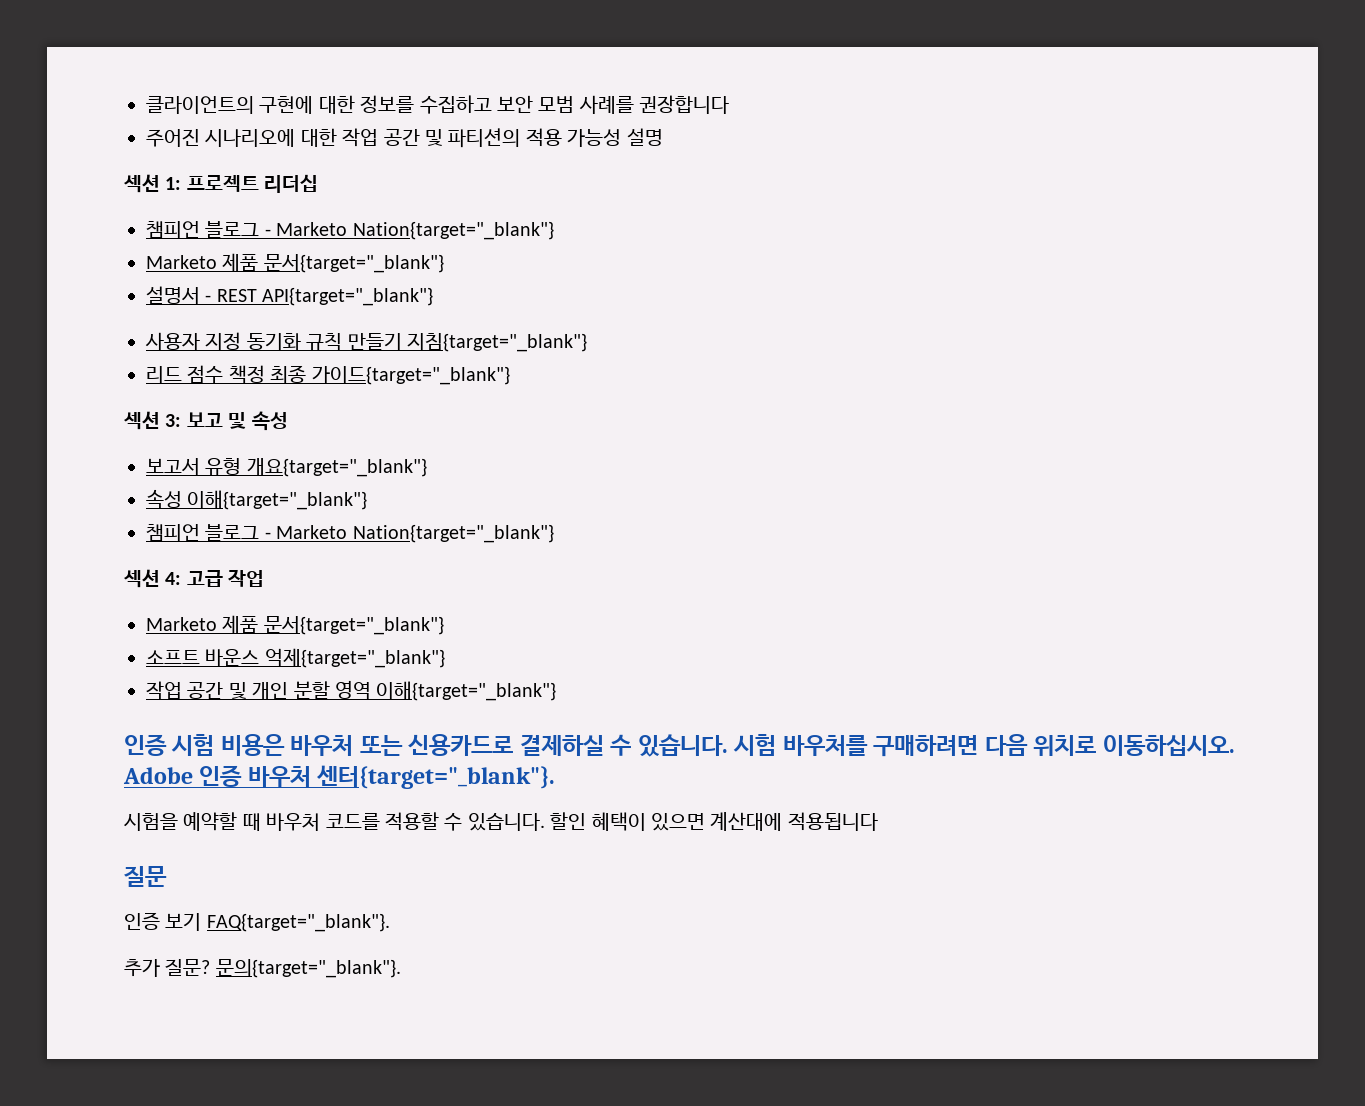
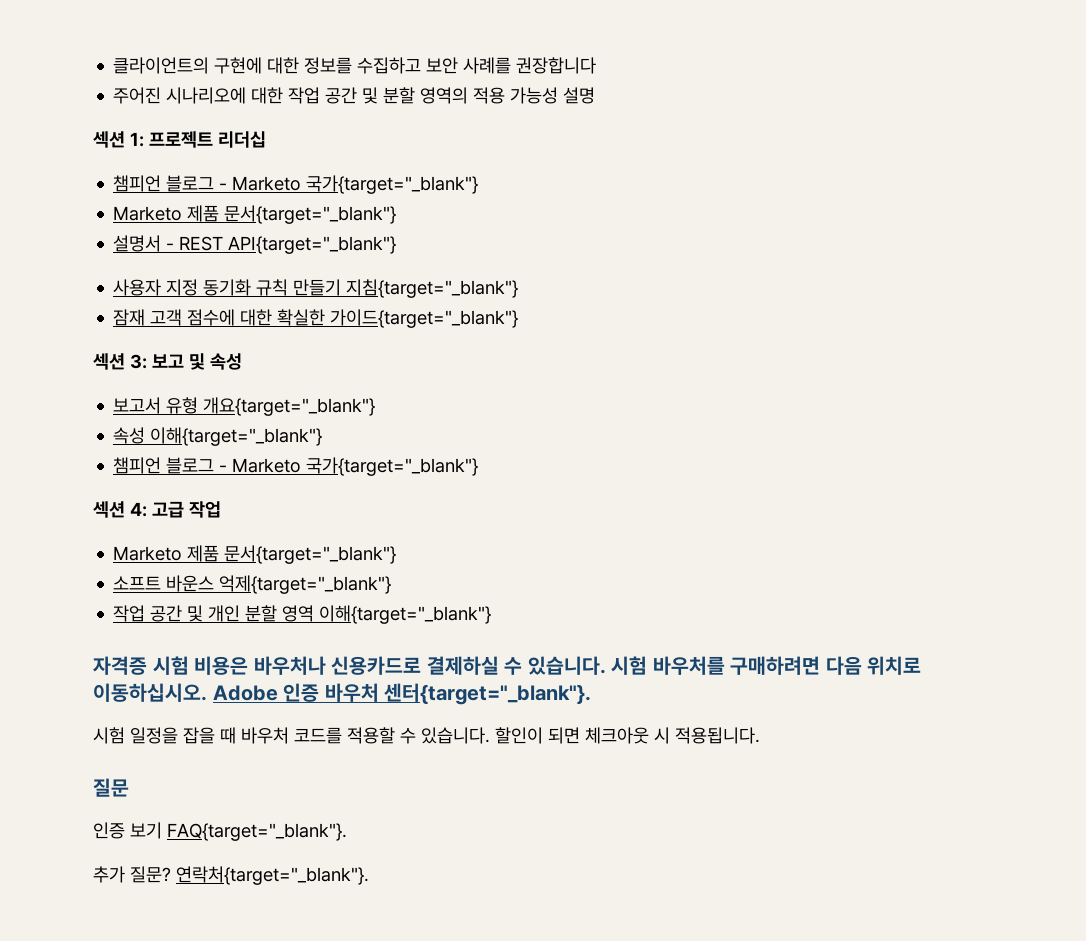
- 클라이언트의 구현에 대한 정보를 수집하고 보안 모범 사례를 권장합니다
+ 클라이언트의 구현에 대한 정보를 수집하고 보안 사례를 권장합니다
- 주어진 시나리오에 대한 작업 공간 및 파티션의 적용 가능성 설명
+ 주어진 시나리오에 대한 작업 공간 및 분할 영역의 적용 가능성 설명
  섹션 1: 프로젝트 리더십
- 챔피언 블로그 - Marketo Nation{target="_blank"}
+ 챔피언 블로그 - Marketo 국가{target="_blank"}
- 리드 점수 책정 최종 가이드{target="_blank"}
+ 잠재 고객 점수에 대한 확실한 가이드{target="_blank"}
  속성 이해{target="_blank"}
- 챔피언 블로그 - Marketo Nation{target="_blank"}
+ 챔피언 블로그 - Marketo 국가{target="_blank"}
- 인증 시험 비용은 바우처 또는 신용카드로 결제하실 수 있습니다.
+ 자격증 시험 비용은 바우처나 신용카드로 결제하실 수 있습니다.
- 시험을 예약할 때 바우처 코드를 적용할 수 있습니다.
+ 시험 일정을 잡을 때 바우처 코드를 적용할 수 있습니다.
- 할인 혜택이 있으면 계산대에 적용됩니다
+ 할인이 되면 체크아웃 시 적용됩니다.
- 문의{target="_blank"}.
+ 연락처{target="_blank"}.

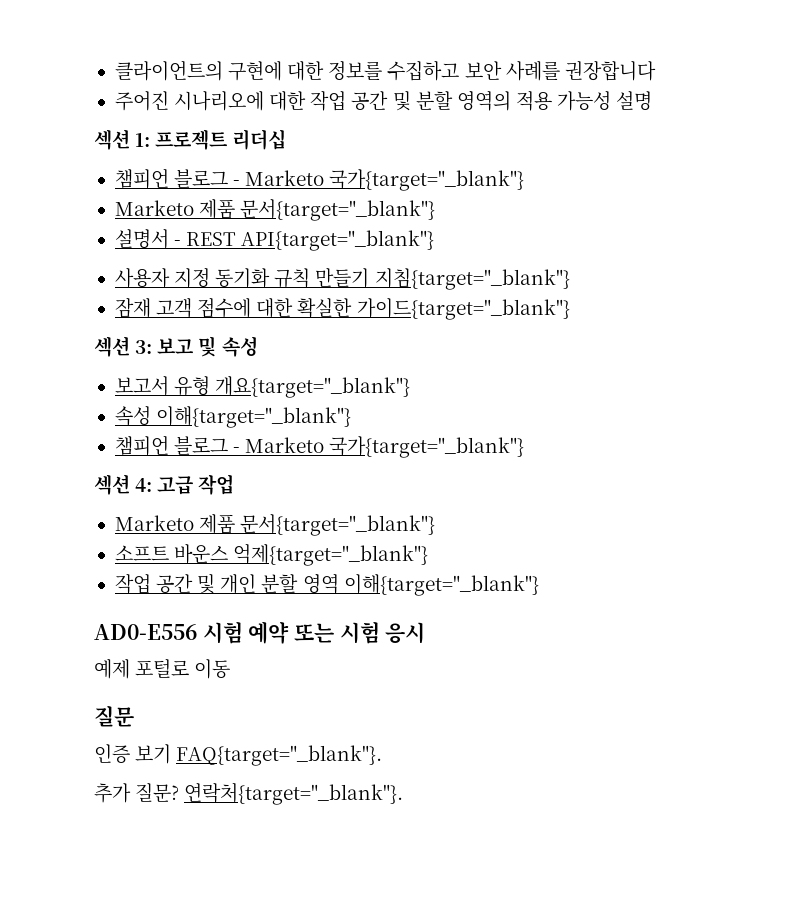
- 자격증 시험 비용은 바우처나 신용카드로 결제하실 수 있습니다. 시험 바우처를 구매하려면 다음 위치로 이동하십시오. Adobe 인증 바우처 센터{target="_blank"}.
- 시험 일정을 잡을 때 바우처 코드를 적용할 수 있습니다. 할인이 되면 체크아웃 시 적용됩니다.
+ AD0-E556 시험 예약 또는 시험 응시
+ 예제 포털로 이동

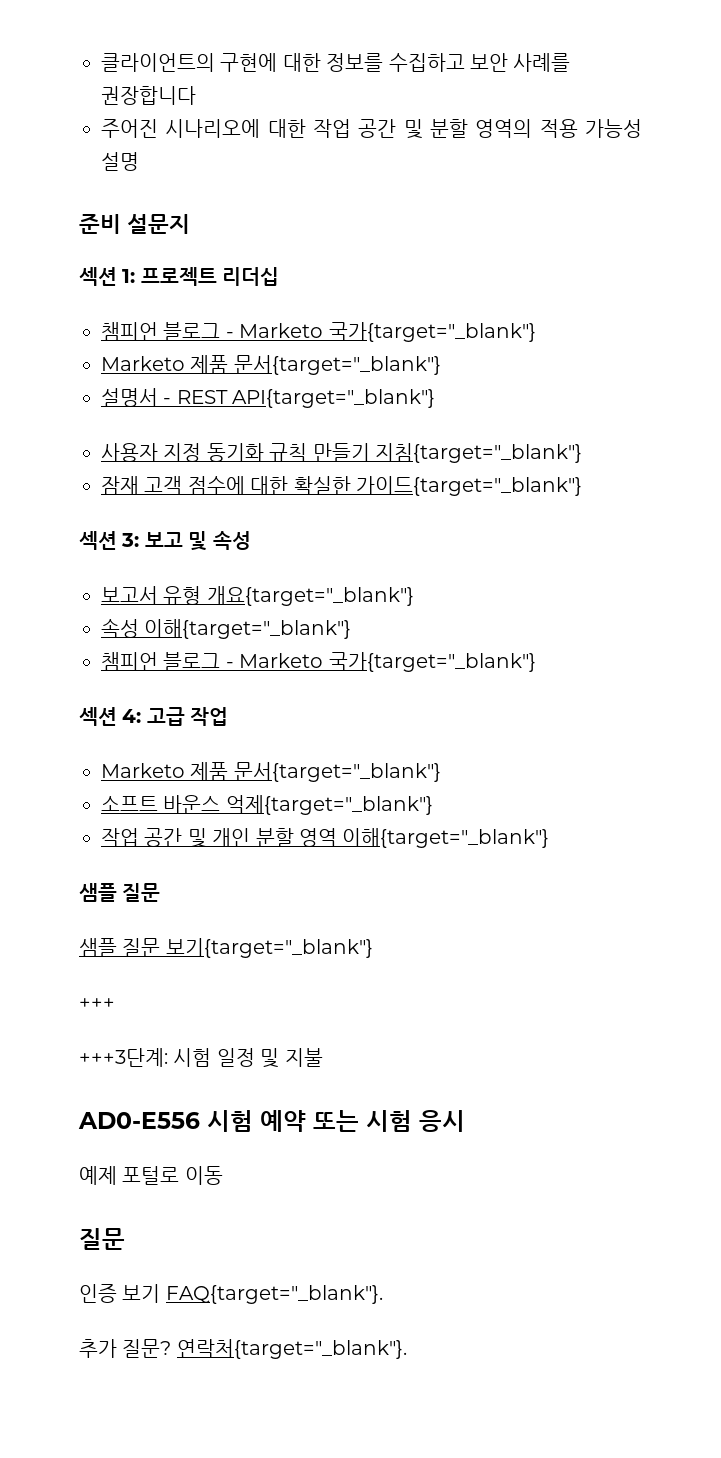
+ 준비 설문지
  작업 공간 및 개인 분할 영역 이해{target="_blank"}
+ 샘플 질문
+ 샘플 질문 보기{target="_blank"}
+ +++
+ +++3단계: 시험 일정 및 지불

